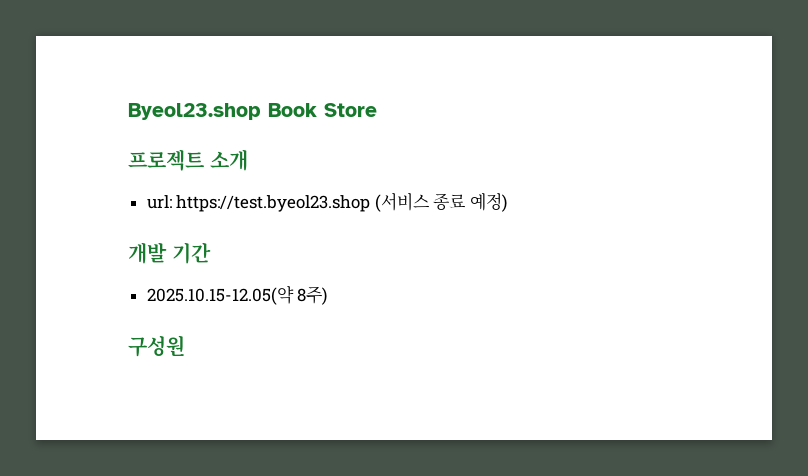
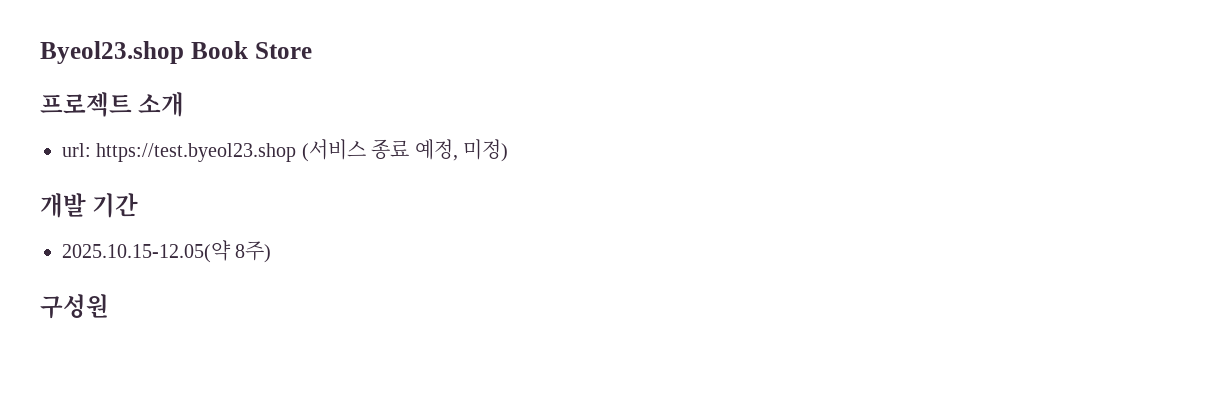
- url: https://test.byeol23.shop (서비스 종료 예정)
+ url: https://test.byeol23.shop (서비스 종료 예정, 미정)

